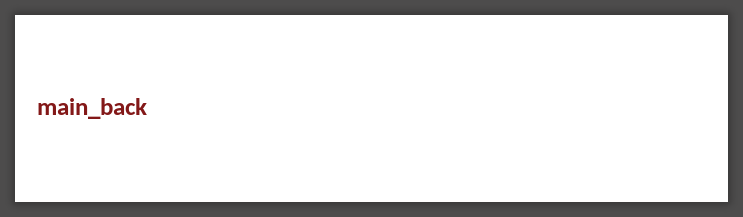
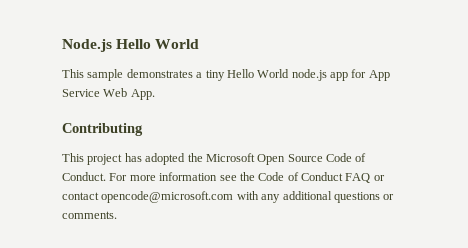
- main_back
+ Node.js Hello World
+ This sample demonstrates a tiny Hello World node.js app for App Service Web App.
+ Contributing
+ This project has adopted the Microsoft Open Source Code of Conduct. For more information see the Code of Conduct FAQ or contact opencode@microsoft.com with any additional questions or comments.

